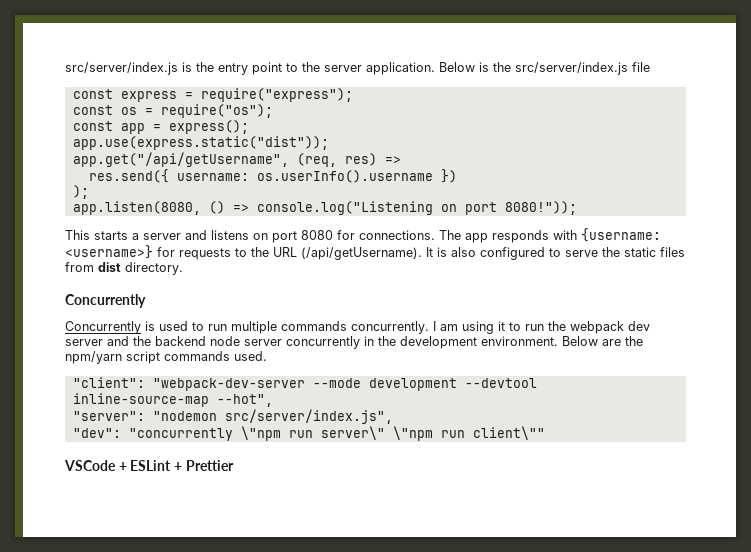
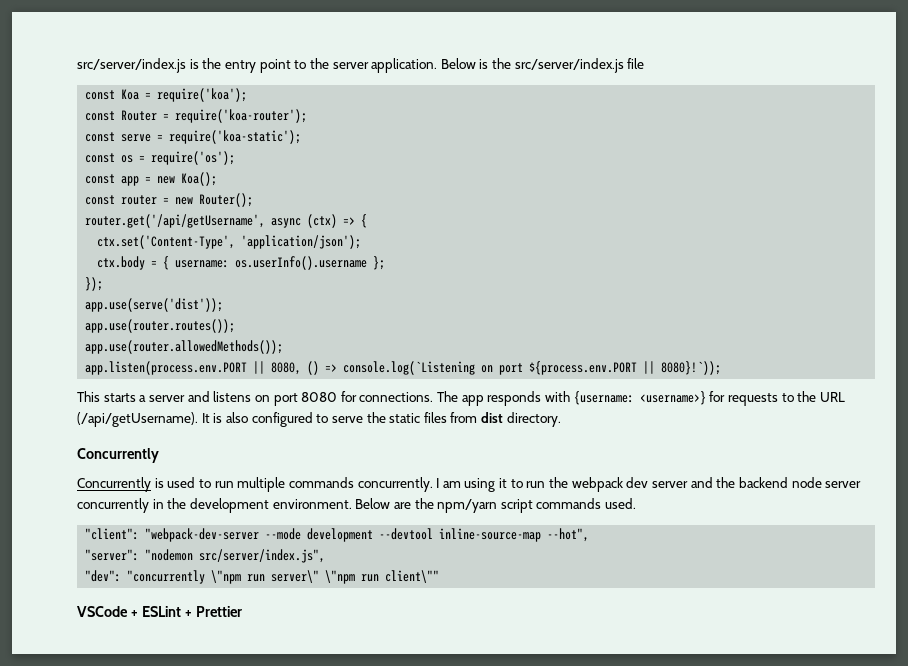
- const express = require("express");
+ const Koa = require('koa');
+ const Router = require('koa-router');
+ const serve = require('koa-static');
- const os = require("os");
+ const os = require('os');
- const app = express();
- app.use(express.static("dist"));
- app.get("/api/getUsername", (req, res) =>
- res.send({ username: os.userInfo().username })
- );
- app.listen(8080, () => console.log("Listening on port 8080!"));
+ const app = new Koa();
+ const router = new Router();
+ router.get('/api/getUsername', async (ctx) => {
+ ctx.set('Content-Type', 'application/json');
+ ctx.body = { username: os.userInfo().username };
+ });
+ app.use(serve('dist'));
+ app.use(router.routes());
+ app.use(router.allowedMethods());
+ app.listen(process.env.PORT || 8080, () => console.log(`Listening on port ${process.env.PORT || 8080}!`));

